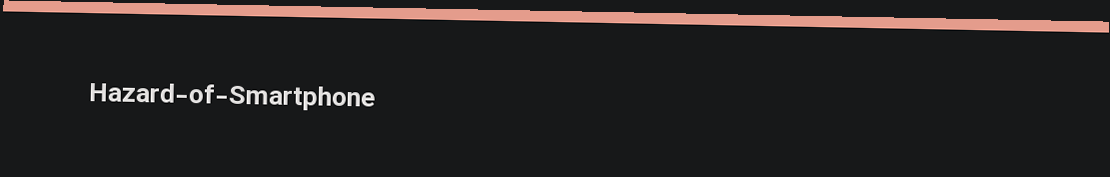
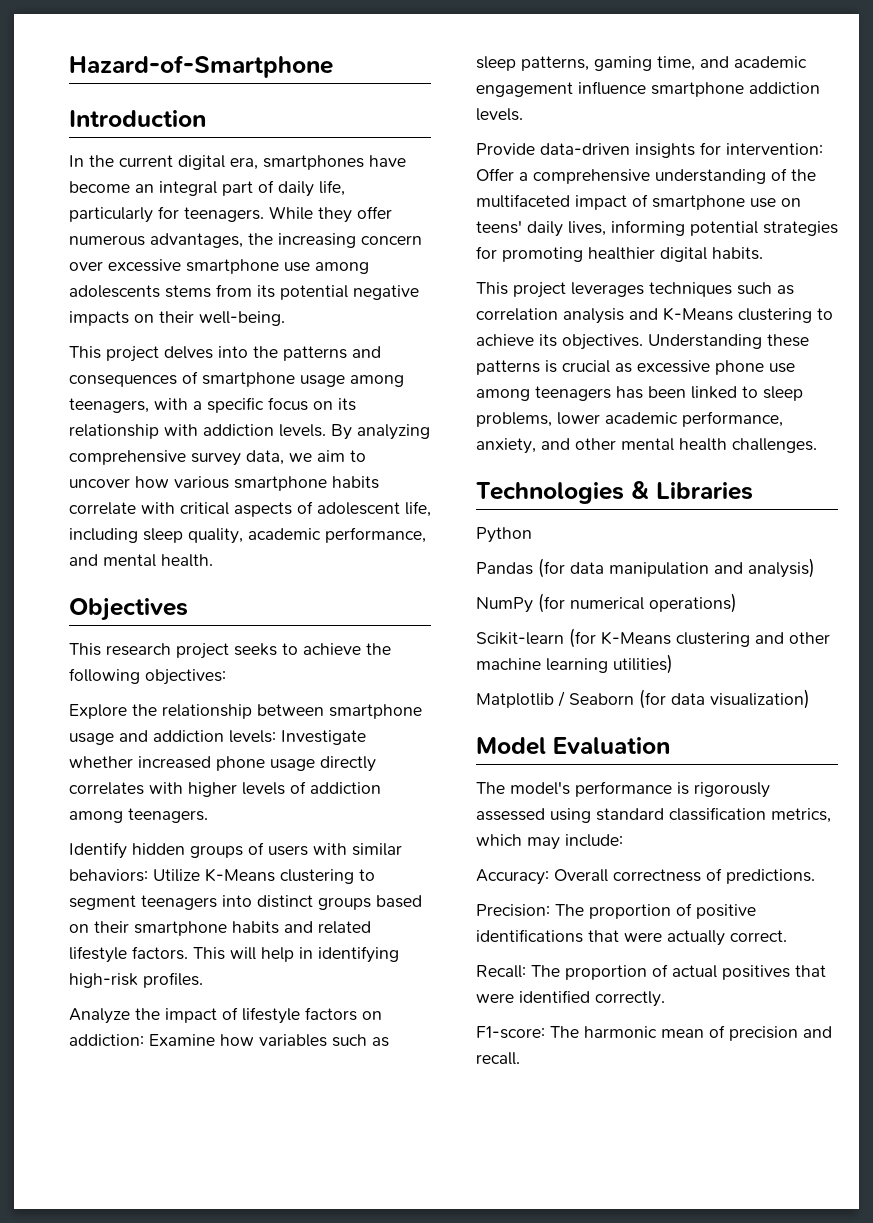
+ Introduction
+ In the current digital era, smartphones have become an integral part of daily life, particularly for teenagers. While they offer numerous advantages, the increasing concern over excessive smartphone use among adolescents stems from its potential negative impacts on their well-being.
+ This project delves into the patterns and consequences of smartphone usage among teenagers, with a specific focus on its relationship with addiction levels. By analyzing comprehensive survey data, we aim to uncover how various smartphone habits correlate with critical aspects of adolescent life, including sleep quality, academic performance, and mental health.
+ Objectives
+ This research project seeks to achieve the following objectives:
+ Explore the relationship between smartphone usage and addiction levels: Investigate whether increased phone usage directly correlates with higher levels of addiction among teenagers.
+ Identify hidden groups of users with similar behaviors: Utilize K-Means clustering to segment teenagers into distinct groups based on their smartphone habits and related lifestyle factors. This will help in identifying high-risk profiles.
+ Analyze the impact of lifestyle factors on addiction: Examine how variables such as sleep patterns, gaming time, and academic engagement influence smartphone addiction levels.
+ Provide data-driven insights for intervention: Offer a comprehensive understanding of the multifaceted impact of smartphone use on teens' daily lives, informing potential strategies for promoting healthier digital habits.
+ This project leverages techniques such as correlation analysis and K-Means clustering to achieve its objectives. Understanding these patterns is crucial as excessive phone use among teenagers has been linked to sleep problems, lower academic performance, anxiety, and other mental health challenges.
+ Technologies & Libraries
+ Python
+ Pandas (for data manipulation and analysis)
+ NumPy (for numerical operations)
+ Scikit-learn (for K-Means clustering and other machine learning utilities)
+ Matplotlib / Seaborn (for data visualization)
+ Model Evaluation
+ The model's performance is rigorously assessed using standard classification metrics, which may include:
+ Accuracy: Overall correctness of predictions.
+ Precision: The proportion of positive identifications that were actually correct.
+ Recall: The proportion of actual positives that were identified correctly.
+ F1-score: The harmonic mean of precision and recall.

